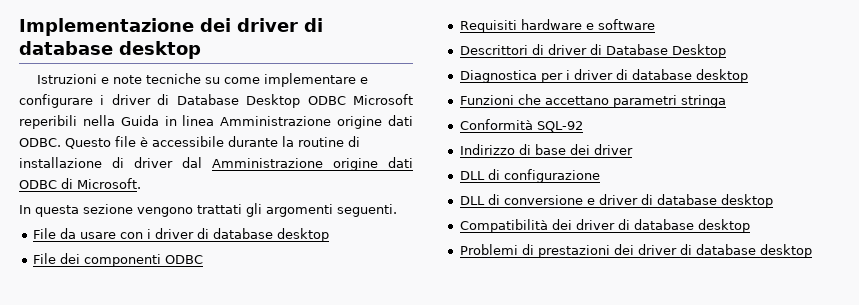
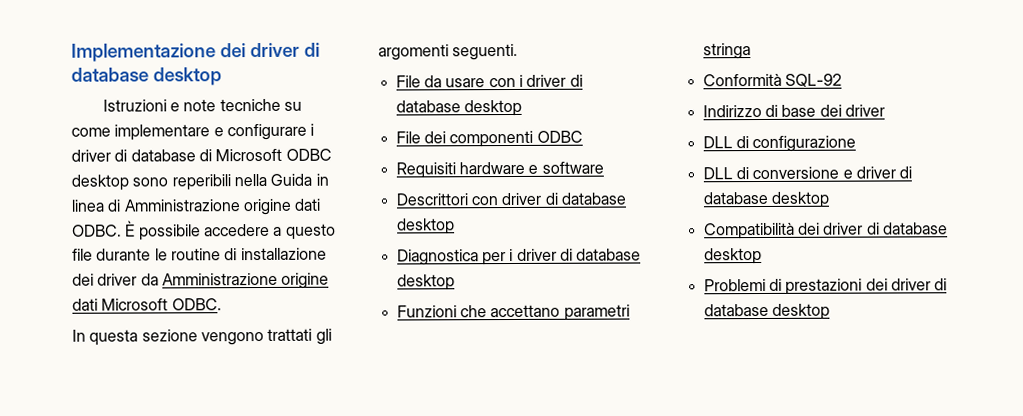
- Istruzioni e note tecniche su come implementare e configurare i driver di Database Desktop ODBC Microsoft reperibili nella Guida in linea Amministrazione origine dati ODBC.
+ Istruzioni e note tecniche su come implementare e configurare i driver di database di Microsoft ODBC desktop sono reperibili nella Guida in linea di Amministrazione origine dati ODBC.
- Questo file è accessibile durante la routine di installazione di driver dal Amministrazione origine dati ODBC di Microsoft.
+ È possibile accedere a questo file durante le routine di installazione dei driver da Amministrazione origine dati Microsoft ODBC.
- Descrittori di driver di Database Desktop
+ Descrittori con driver di database desktop

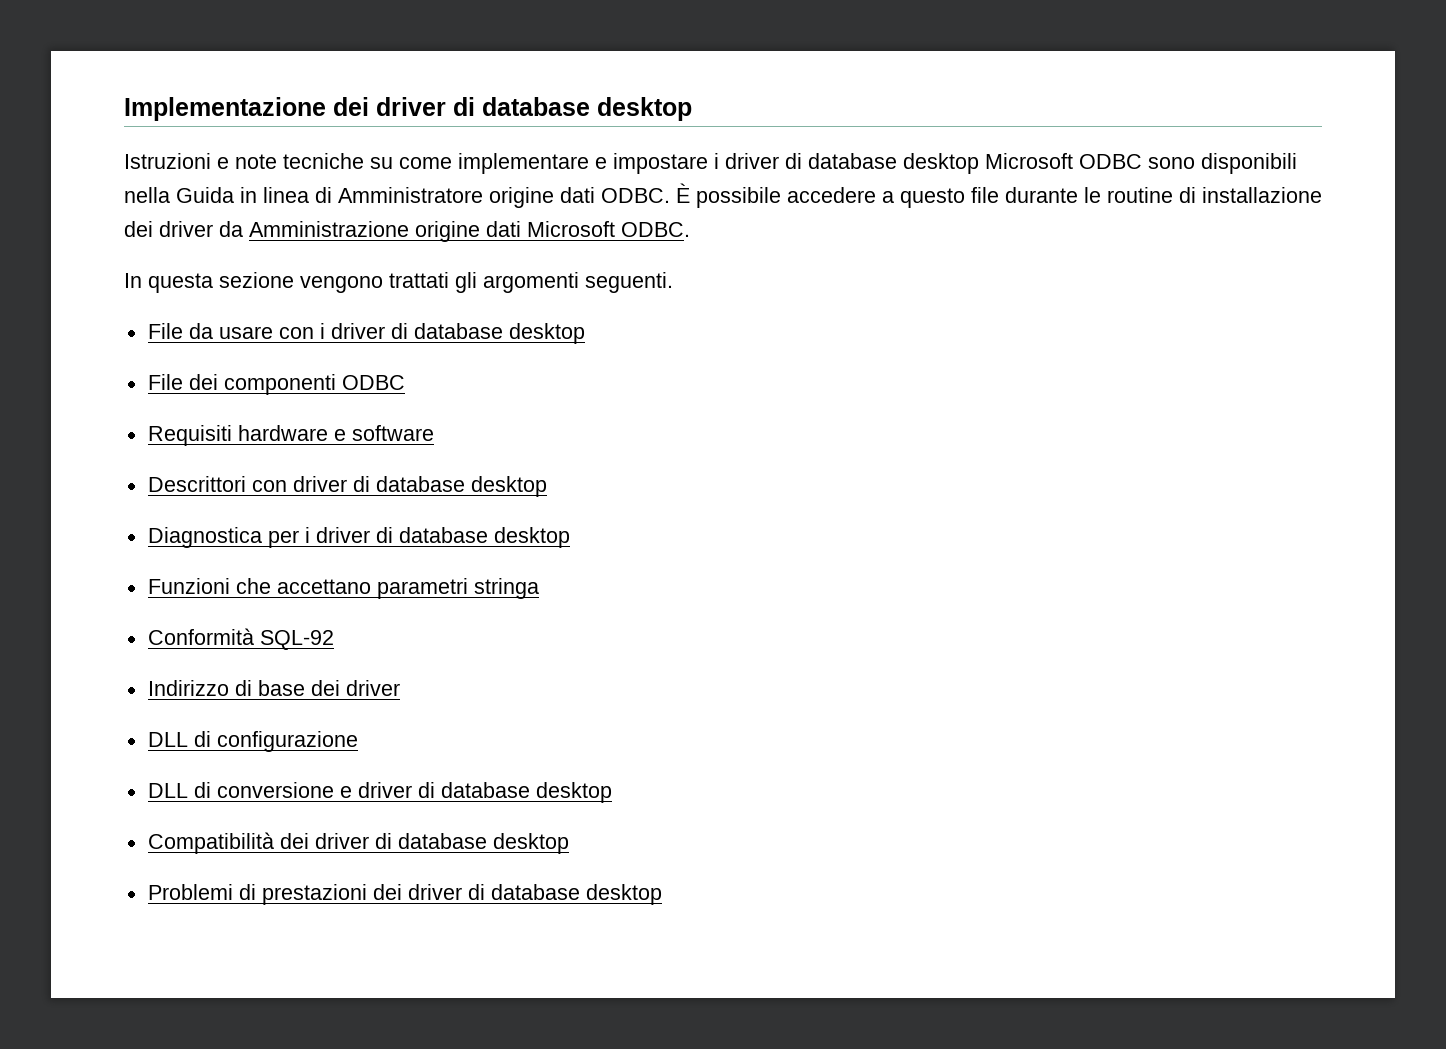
- Istruzioni e note tecniche su come implementare e configurare i driver di database di Microsoft ODBC desktop sono reperibili nella Guida in linea di Amministrazione origine dati ODBC.
+ Istruzioni e note tecniche su come implementare e impostare i driver di database desktop Microsoft ODBC sono disponibili nella Guida in linea di Amministratore origine dati ODBC.

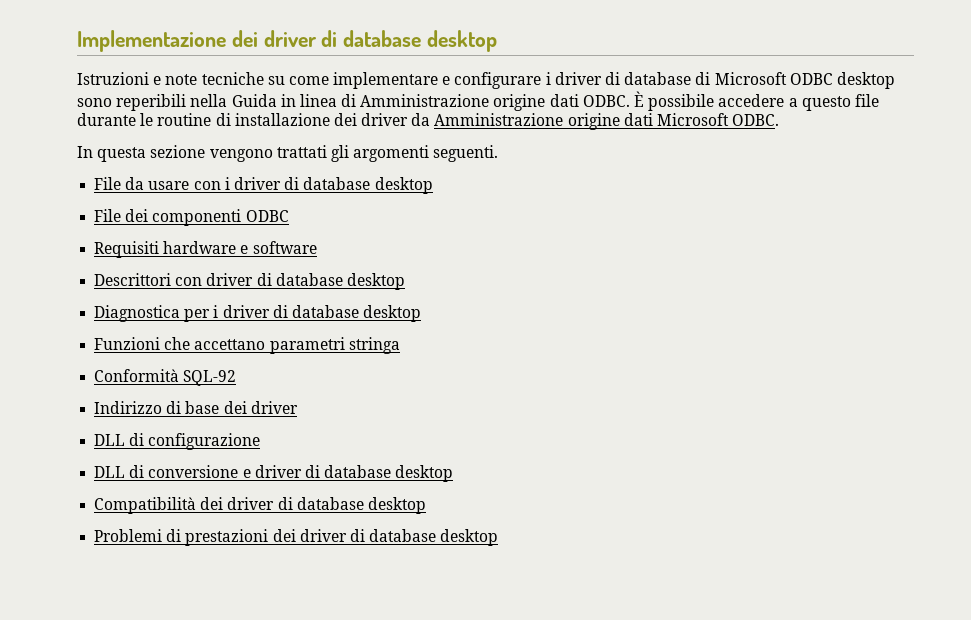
- Istruzioni e note tecniche su come implementare e impostare i driver di database desktop Microsoft ODBC sono disponibili nella Guida in linea di Amministratore origine dati ODBC.
+ Istruzioni e note tecniche su come implementare e configurare i driver di database di Microsoft ODBC desktop sono reperibili nella Guida in linea di Amministrazione origine dati ODBC.

